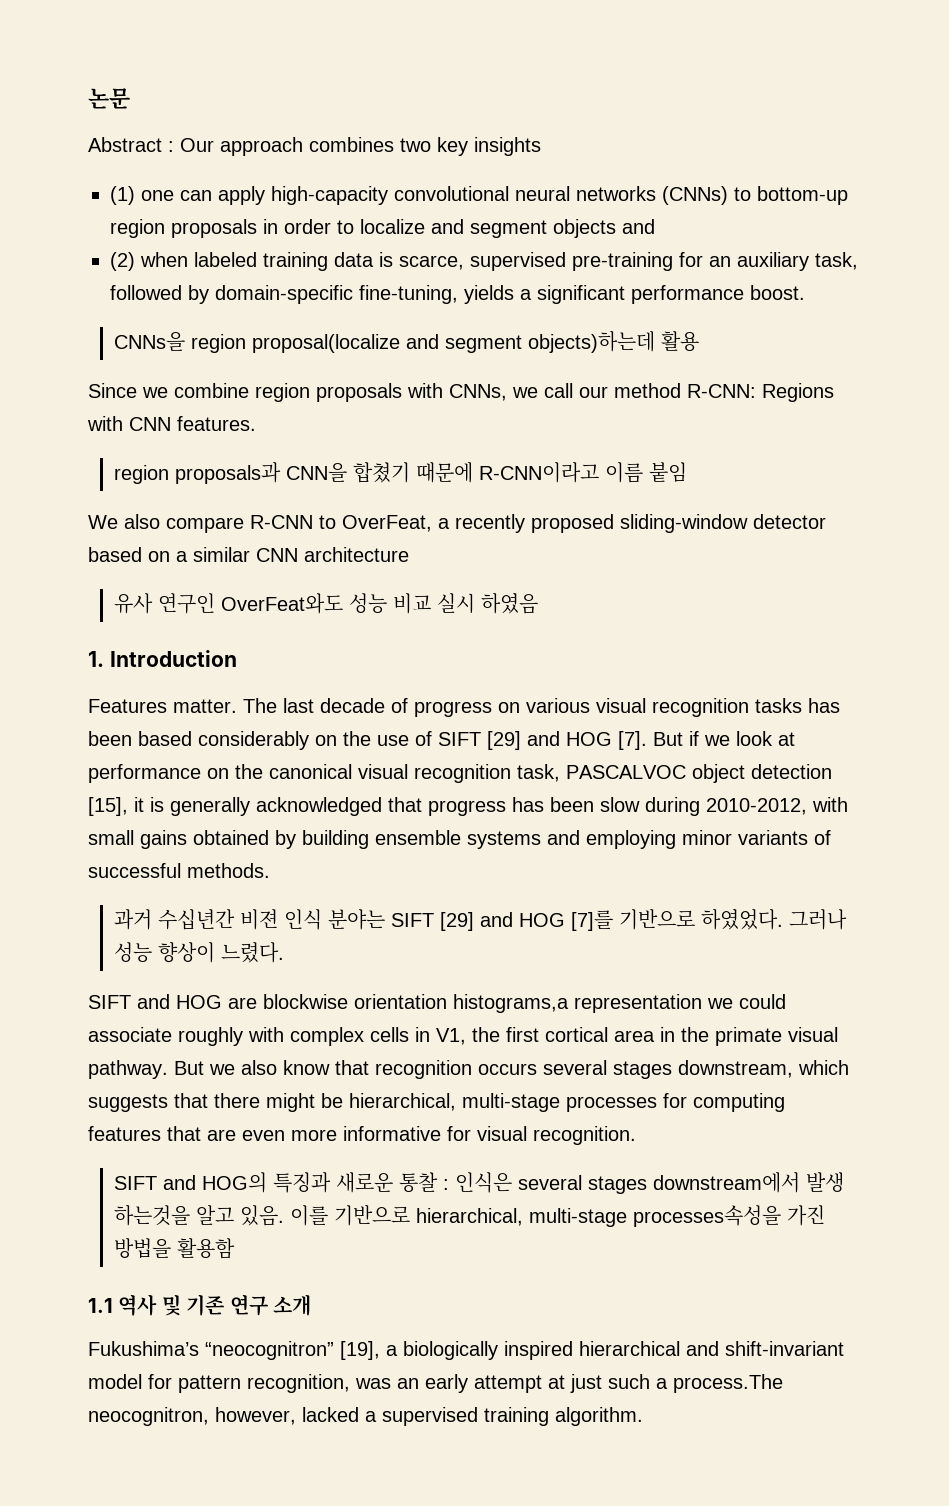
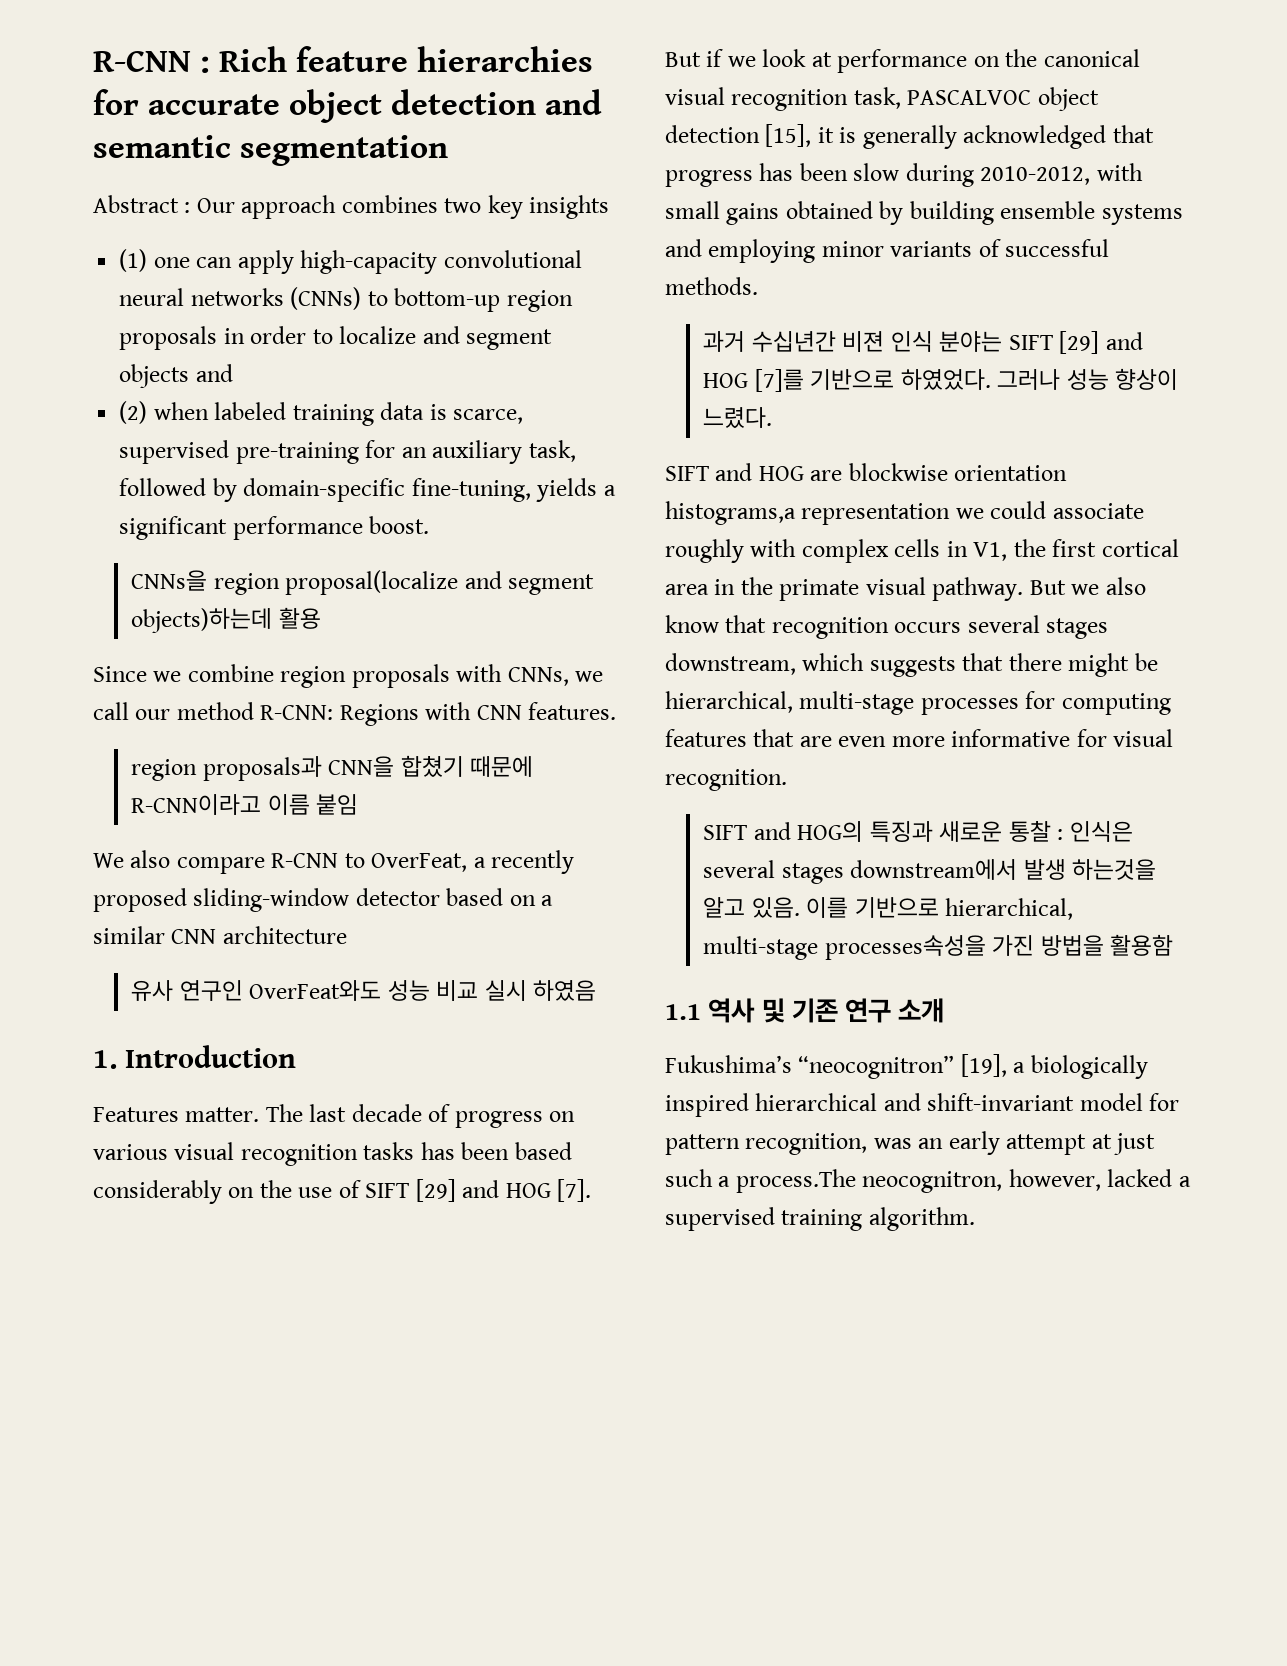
- 논문
+ R-CNN : Rich feature hierarchies for accurate object detection and semantic segmentation

